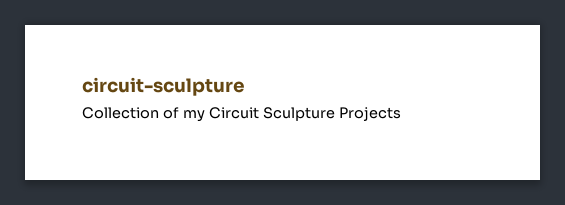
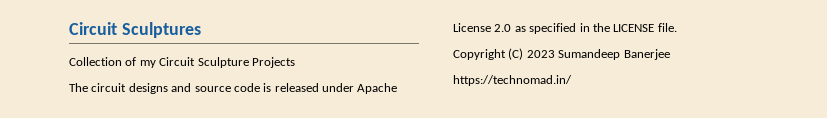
- circuit-sculpture
+ Circuit Sculptures
+ The circuit designs and source code is released under Apache License 2.0 as specified in the LICENSE file.
+ Copyright (C) 2023 Sumandeep Banerjee
+ https://technomad.in/

